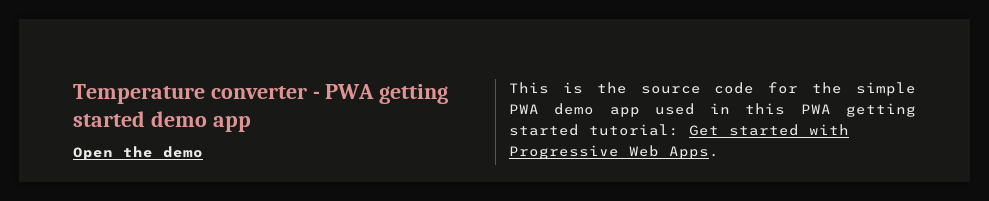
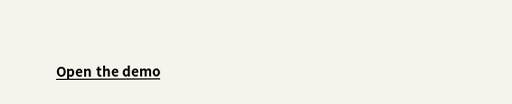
- Temperature converter - PWA getting started demo app
  Open the demo
- This is the source code for the simple PWA demo app used in this PWA getting started tutorial: Get started with Progressive Web Apps.

